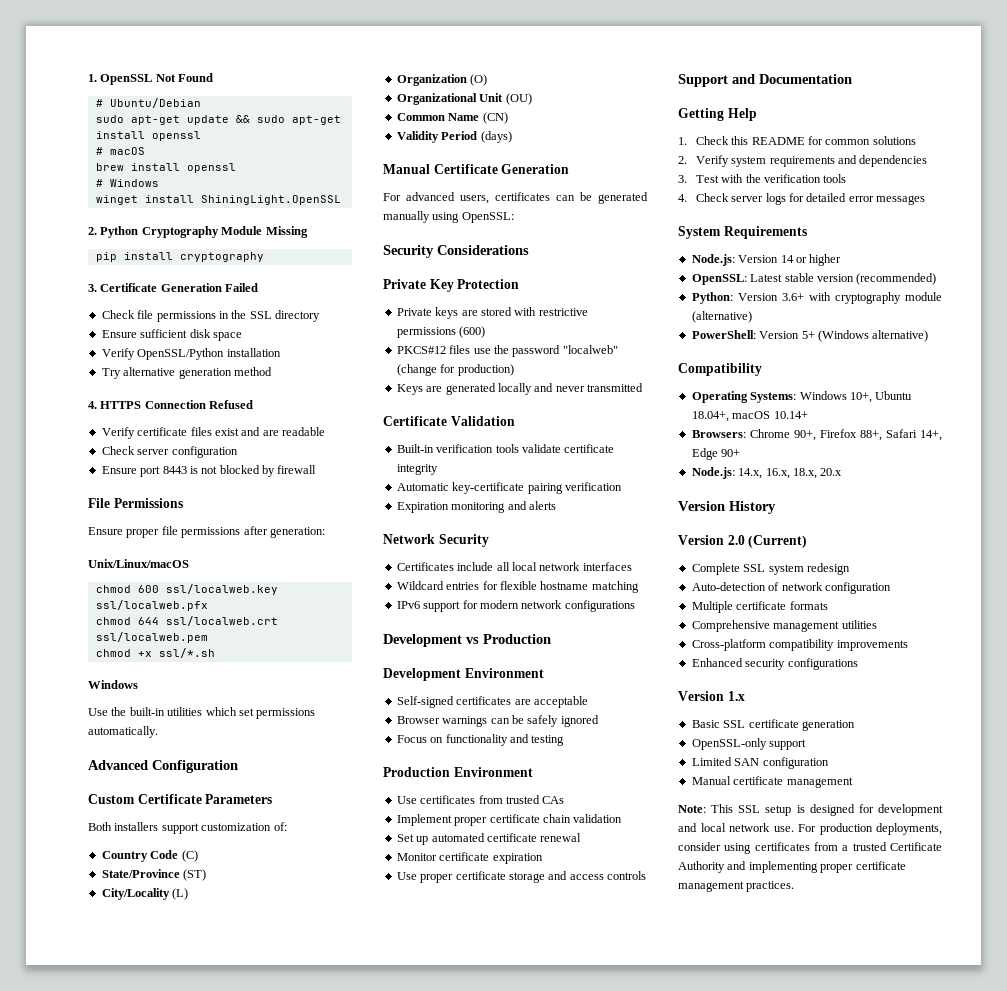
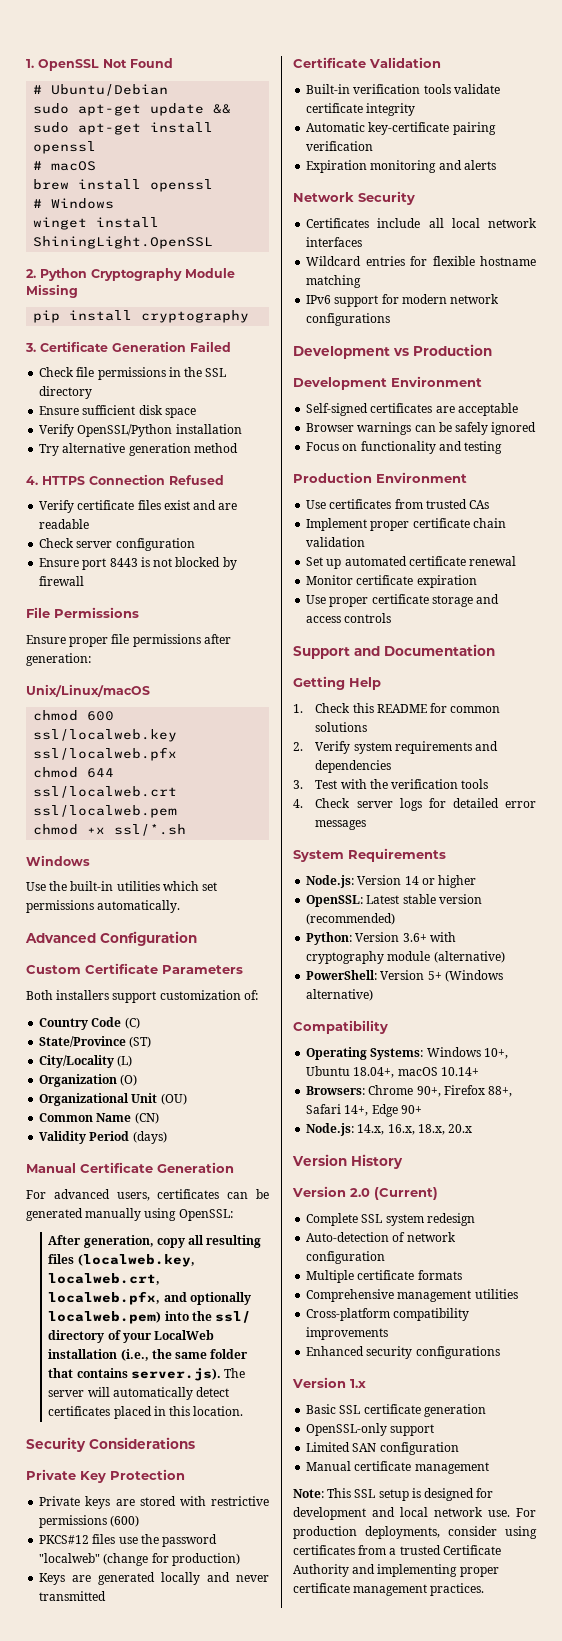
+ After generation, copy all resulting files (localweb.key, localweb.crt, localweb.pfx, and optionally localweb.pem) into the ssl/ directory of your LocalWeb installation (i.e., the same folder that contains server.js). The server will automatically detect certificates placed in this location.

